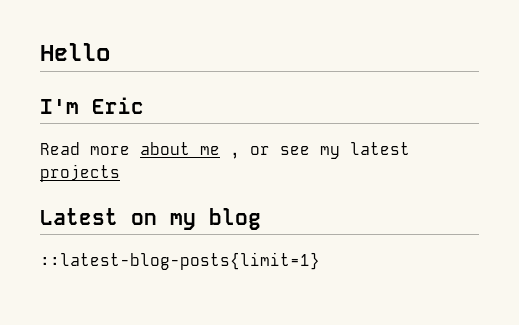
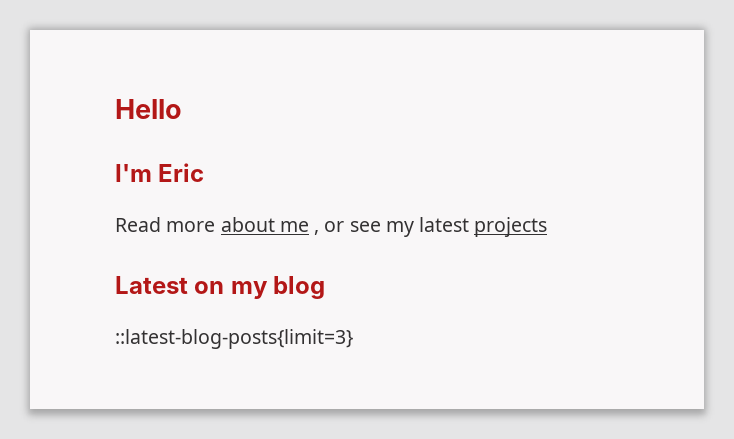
- ::latest-blog-posts{limit=1}
+ ::latest-blog-posts{limit=3}

